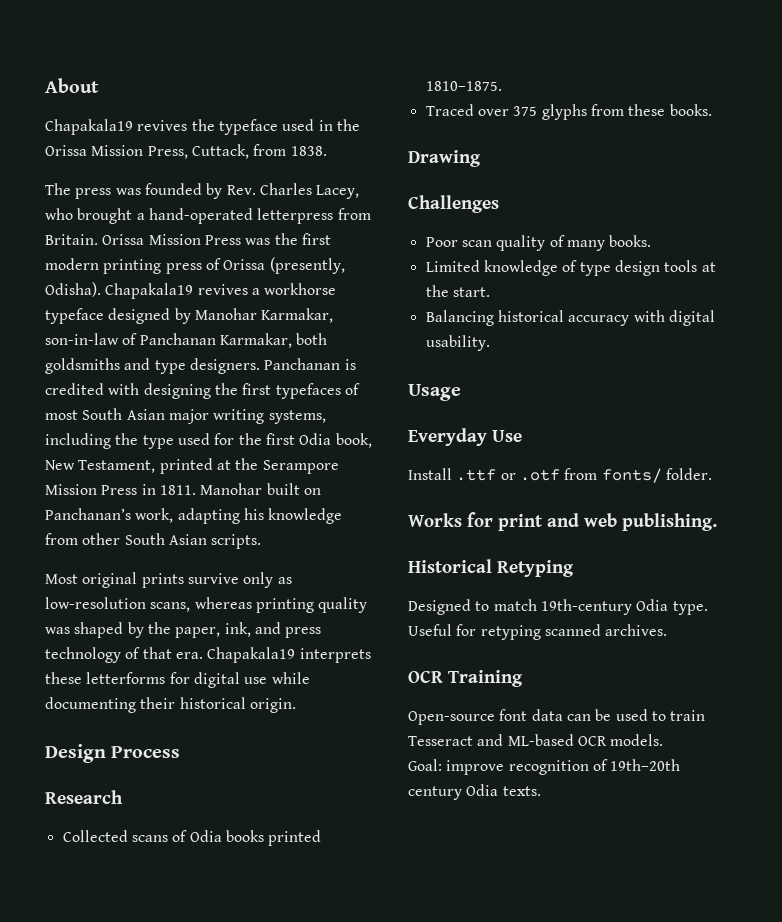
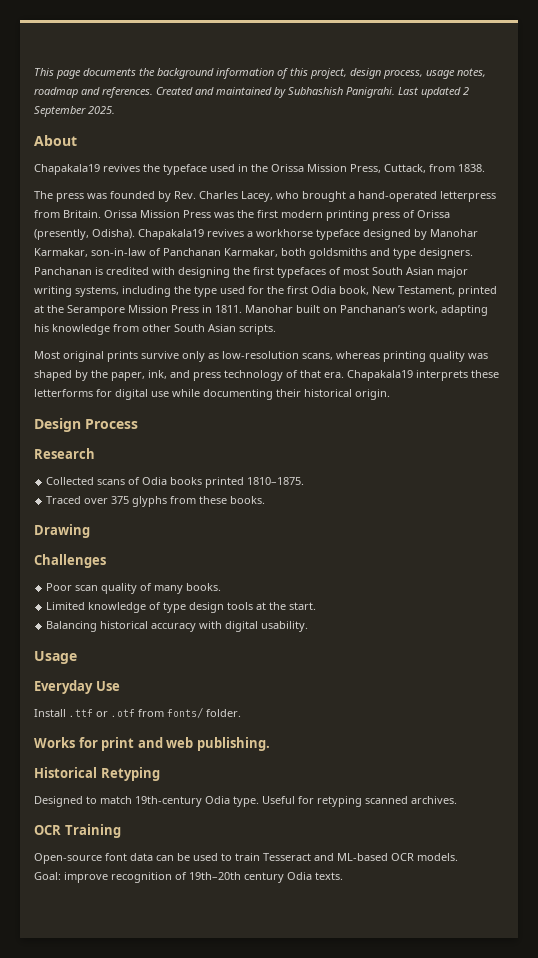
+ This page documents the background information of this project, design process, usage notes, roadmap and references. Created and maintained by Subhashish Panigrahi. Last updated 2 September 2025.

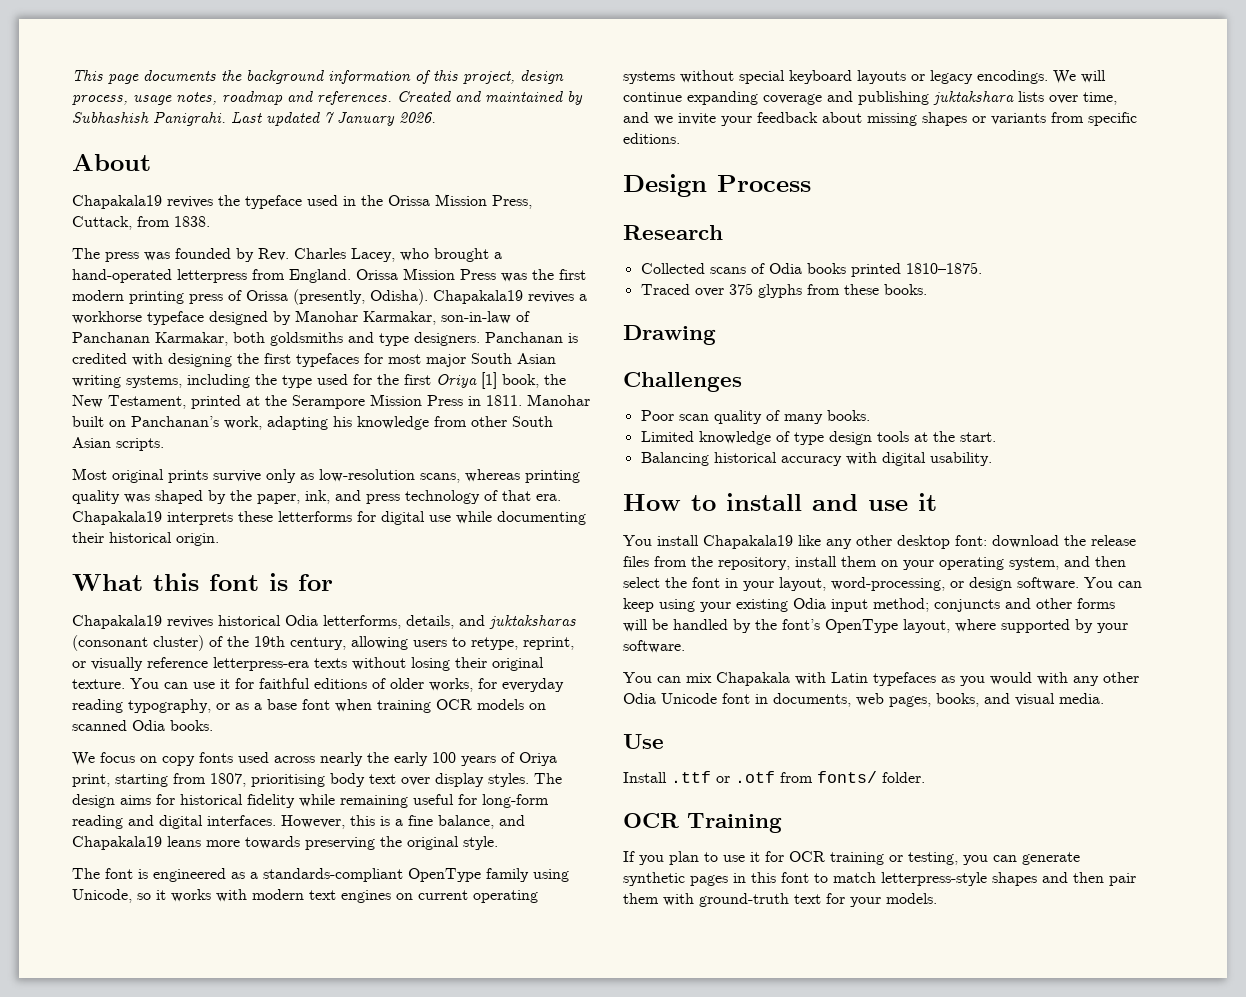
- Last updated 2 September 2025.
+ Last updated 7 January 2026.
- The press was founded by Rev. Charles Lacey, who brought a hand-operated letterpress from Britain.
+ The press was founded by Rev. Charles Lacey, who brought a hand-operated letterpress from England.
- Panchanan is credited with designing the first typefaces of most South Asian major writing systems, including the type used for the first Odia book, New Testament, printed at the Serampore Mission Press in 1811.
+ Panchanan is credited with designing the first typefaces for most major South Asian writing systems, including the type used for the first Oriya [1] book, the New Testament, printed at the Serampore Mission Press in 1811.
+ What this font is for
+ Chapakala19 revives historical Odia letterforms, details, and juktaksharas (consonant cluster) of the 19th century, allowing users to retype, reprint, or visually reference letterpress-era texts without losing their original texture. You can use it for faithful editions of older works, for everyday reading typography, or as a base font when training OCR models on scanned Odia books.
+ We focus on copy fonts used across nearly the early 100 years of Oriya print, starting from 1807, prioritising body text over display styles. The design aims for historical fidelity while remaining useful for long‑form reading and digital interfaces. However, this is a fine balance, and Chapakala19 leans more towards preserving the original style.
+ The font is engineered as a standards‑compliant OpenType family using Unicode, so it works with modern text engines on current operating systems without special keyboard layouts or legacy encodings. We will continue expanding coverage and publishing juktakshara lists over time, and we invite your feedback about missing shapes or variants from specific editions.
- Usage
- Everyday Use
+ How to install and use it
+ You install Chapakala19 like any other desktop font: download the release files from the repository, install them on your operating system, and then select the font in your layout, word‑processing, or design software. You can keep using your existing Odia input method; conjuncts and other forms will be handled by the font’s OpenType layout, where supported by your software.
+ You can mix Chapakala with Latin typefaces as you would with any other Odia Unicode font in documents, web pages, books, and visual media.
+ Use
- Works for print and web publishing.
- Historical Retyping
- Designed to match 19th-century Odia type. Useful for retyping scanned archives.
  OCR Training
- Open-source font data can be used to train Tesseract and ML-based OCR models.
- Goal: improve recognition of 19th–20th century Odia texts.
+ If you plan to use it for OCR training or testing, you can generate synthetic pages in this font to match letterpress‑style shapes and then pair them with ground‑truth text for your models.

